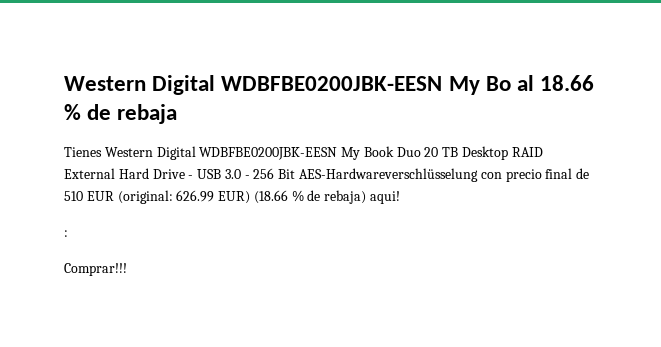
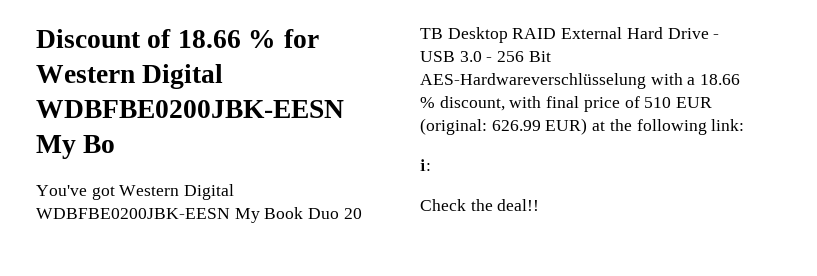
- Western Digital WDBFBE0200JBK-EESN My Bo al 18.66 % de rebaja
- Tienes Western Digital WDBFBE0200JBK-EESN My Book Duo 20 TB Desktop RAID External Hard Drive - USB 3.0 - 256 Bit AES-Hardwareverschlüsselung con precio final de 510 EUR (original: 626.99 EUR) (18.66 % de rebaja) aqui!
- :
- Comprar!!!
+ Discount of 18.66 % for Western Digital WDBFBE0200JBK-EESN My Bo
+ You've got Western Digital WDBFBE0200JBK-EESN My Book Duo 20 TB Desktop RAID External Hard Drive - USB 3.0 - 256 Bit AES-Hardwareverschlüsselung with a 18.66 % discount, with final price of 510 EUR (original: 626.99 EUR) at the following link:
+ ℹ:
+ Check the deal!!

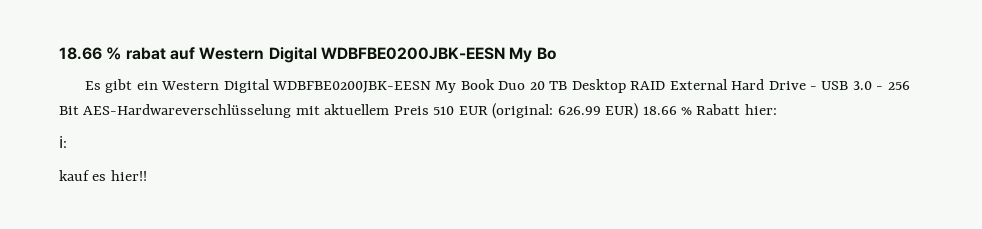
- Discount of 18.66 % for Western Digital WDBFBE0200JBK-EESN My Bo
+ 18.66 % rabat auf Western Digital WDBFBE0200JBK-EESN My Bo
- You've got Western Digital WDBFBE0200JBK-EESN My Book Duo 20 TB Desktop RAID External Hard Drive - USB 3.0 - 256 Bit AES-Hardwareverschlüsselung with a 18.66 % discount, with final price of 510 EUR (original: 626.99 EUR) at the following link:
+ Es gibt ein Western Digital WDBFBE0200JBK-EESN My Book Duo 20 TB Desktop RAID External Hard Drive - USB 3.0 - 256 Bit AES-Hardwareverschlüsselung mit aktuellem Preis 510 EUR (original: 626.99 EUR) 18.66 % Rabatt hier:
  ℹ:
- Check the deal!!
+ kauf es hier!!

